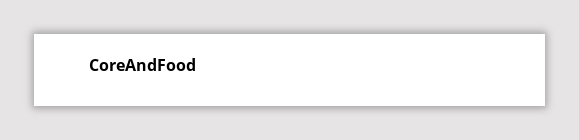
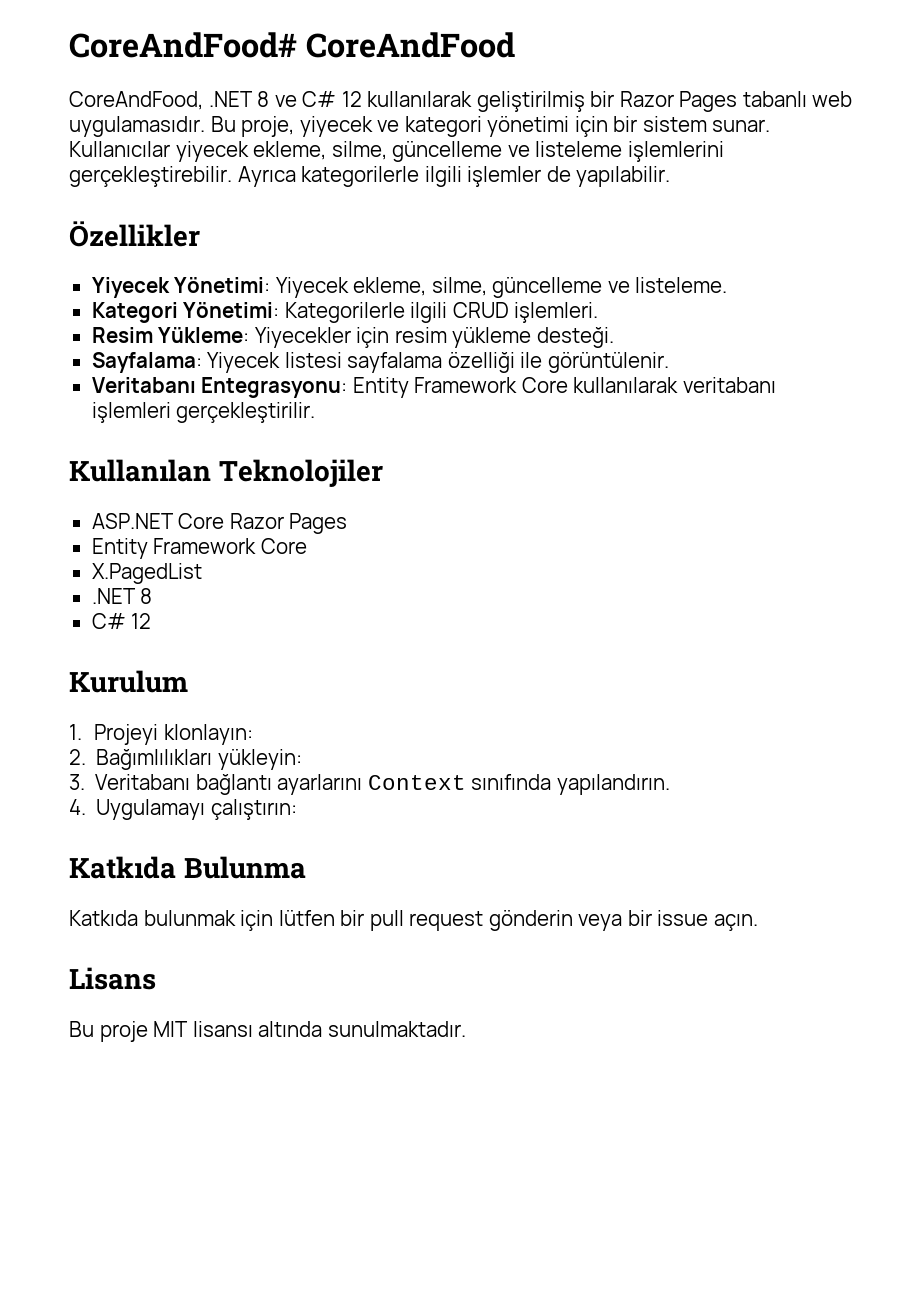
- CoreAndFood
+ CoreAndFood# CoreAndFood
+ CoreAndFood, .NET 8 ve C# 12 kullanılarak geliştirilmiş bir Razor Pages tabanlı web uygulamasıdır. Bu proje, yiyecek ve kategori yönetimi için bir sistem sunar. Kullanıcılar yiyecek ekleme, silme, güncelleme ve listeleme işlemlerini gerçekleştirebilir. Ayrıca kategorilerle ilgili işlemler de yapılabilir.
+ Özellikler
+ Yiyecek Yönetimi: Yiyecek ekleme, silme, güncelleme ve listeleme.
+ Kategori Yönetimi: Kategorilerle ilgili CRUD işlemleri.
+ Resim Yükleme: Yiyecekler için resim yükleme desteği.
+ Sayfalama: Yiyecek listesi sayfalama özelliği ile görüntülenir.
+ Veritabanı Entegrasyonu: Entity Framework Core kullanılarak veritabanı işlemleri gerçekleştirilir.
+ Kullanılan Teknolojiler
+ ASP.NET Core Razor Pages
+ Entity Framework Core
+ X.PagedList
+ .NET 8
+ C# 12
+ Kurulum
+ 1. Projeyi klonlayın:
+ 2. Bağımlılıkları yükleyin:
+ 3. Veritabanı bağlantı ayarlarını Context sınıfında yapılandırın.
+ 4. Uygulamayı çalıştırın:
+ Katkıda Bulunma
+ Katkıda bulunmak için lütfen bir pull request gönderin veya bir issue açın.
+ Lisans
+ Bu proje MIT lisansı altında sunulmaktadır.

